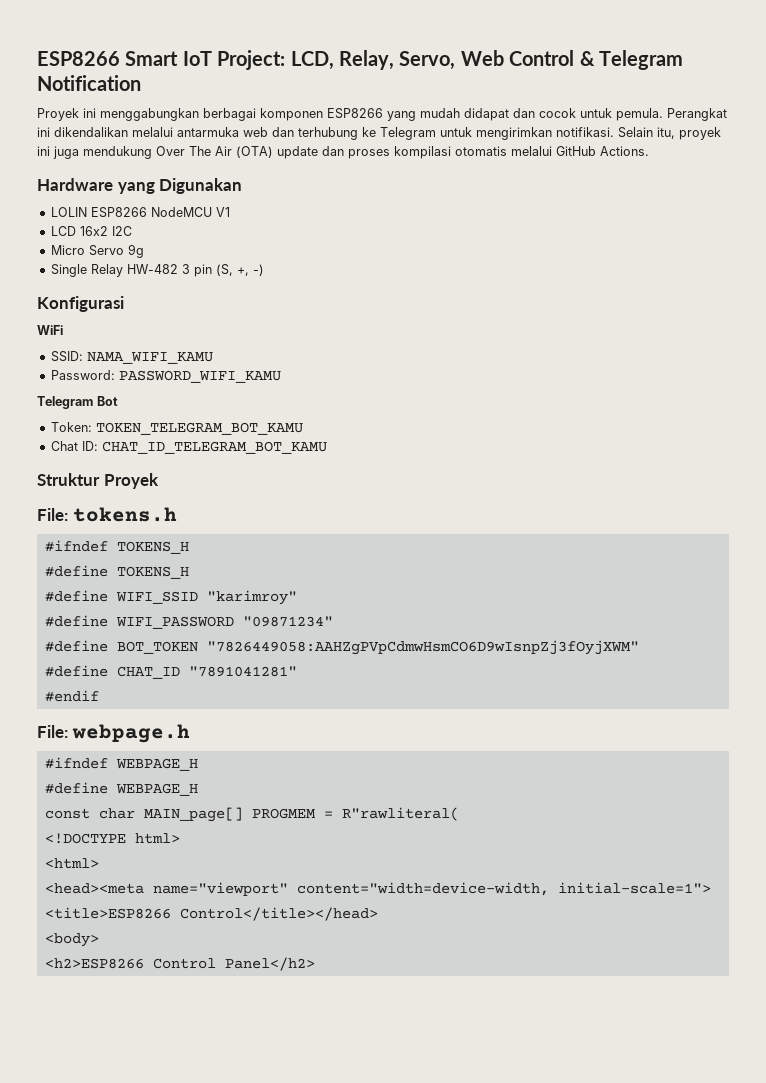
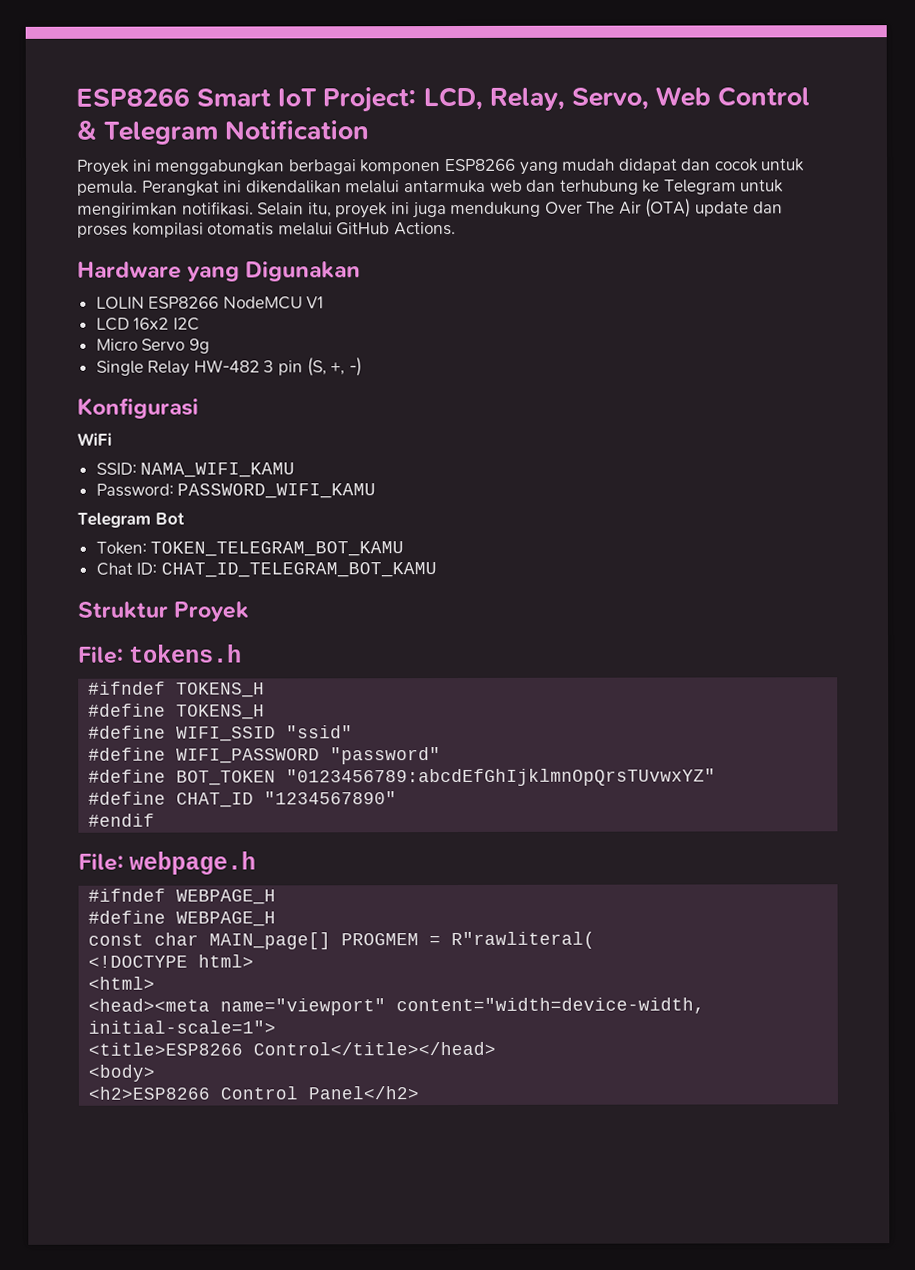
- #define WIFI_SSID "karimroy"
+ #define WIFI_SSID "ssid"
- #define WIFI_PASSWORD "09871234"
+ #define WIFI_PASSWORD "password"
- #define BOT_TOKEN "7826449058:AAHZgPVpCdmwHsmCO6D9wIsnpZj3fOyjXWM"
+ #define BOT_TOKEN "0123456789:abcdEfGhIjklmnOpQrsTUvwxYZ"
- #define CHAT_ID "7891041281"
+ #define CHAT_ID "1234567890"

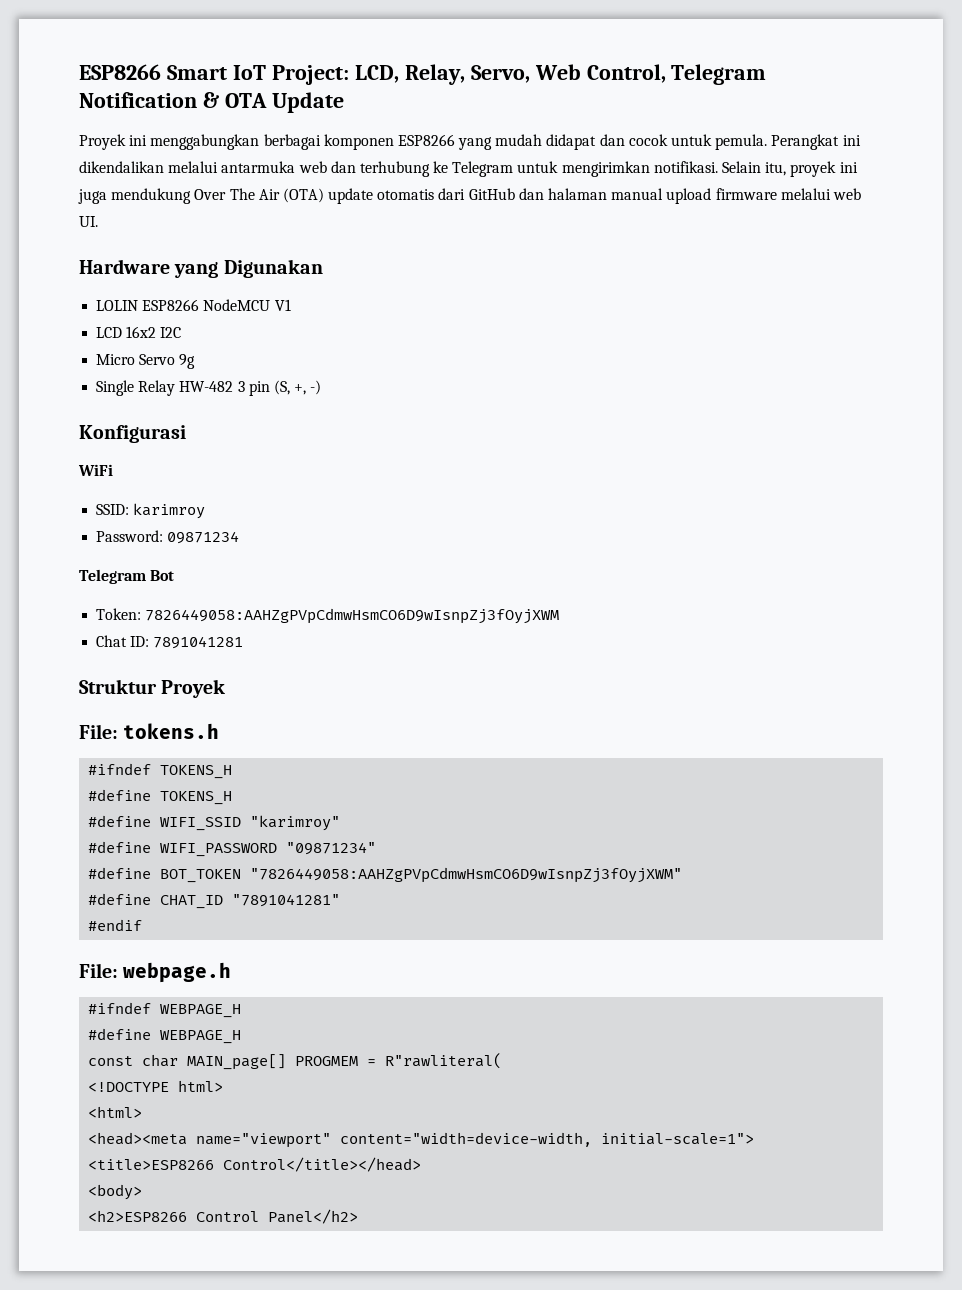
- ESP8266 Smart IoT Project: LCD, Relay, Servo, Web Control & Telegram Notification
+ ESP8266 Smart IoT Project: LCD, Relay, Servo, Web Control, Telegram Notification & OTA Update
- Selain itu, proyek ini juga mendukung Over The Air (OTA) update dan proses kompilasi otomatis melalui GitHub Actions.
+ Selain itu, proyek ini juga mendukung Over The Air (OTA) update otomatis dari GitHub dan halaman manual upload firmware melalui web UI.
- SSID: NAMA_WIFI_KAMU
+ SSID: karimroy
- Password: PASSWORD_WIFI_KAMU
+ Password: 09871234
- Token: TOKEN_TELEGRAM_BOT_KAMU
+ Token: 7826449058:AAHZgPVpCdmwHsmCO6D9wIsnpZj3fOyjXWM
- Chat ID: CHAT_ID_TELEGRAM_BOT_KAMU
+ Chat ID: 7891041281
- #define WIFI_SSID "ssid"
+ #define WIFI_SSID "karimroy"
- #define WIFI_PASSWORD "password"
+ #define WIFI_PASSWORD "09871234"
- #define BOT_TOKEN "0123456789:abcdEfGhIjklmnOpQrsTUvwxYZ"
+ #define BOT_TOKEN "7826449058:AAHZgPVpCdmwHsmCO6D9wIsnpZj3fOyjXWM"
- #define CHAT_ID "1234567890"
+ #define CHAT_ID "7891041281"

